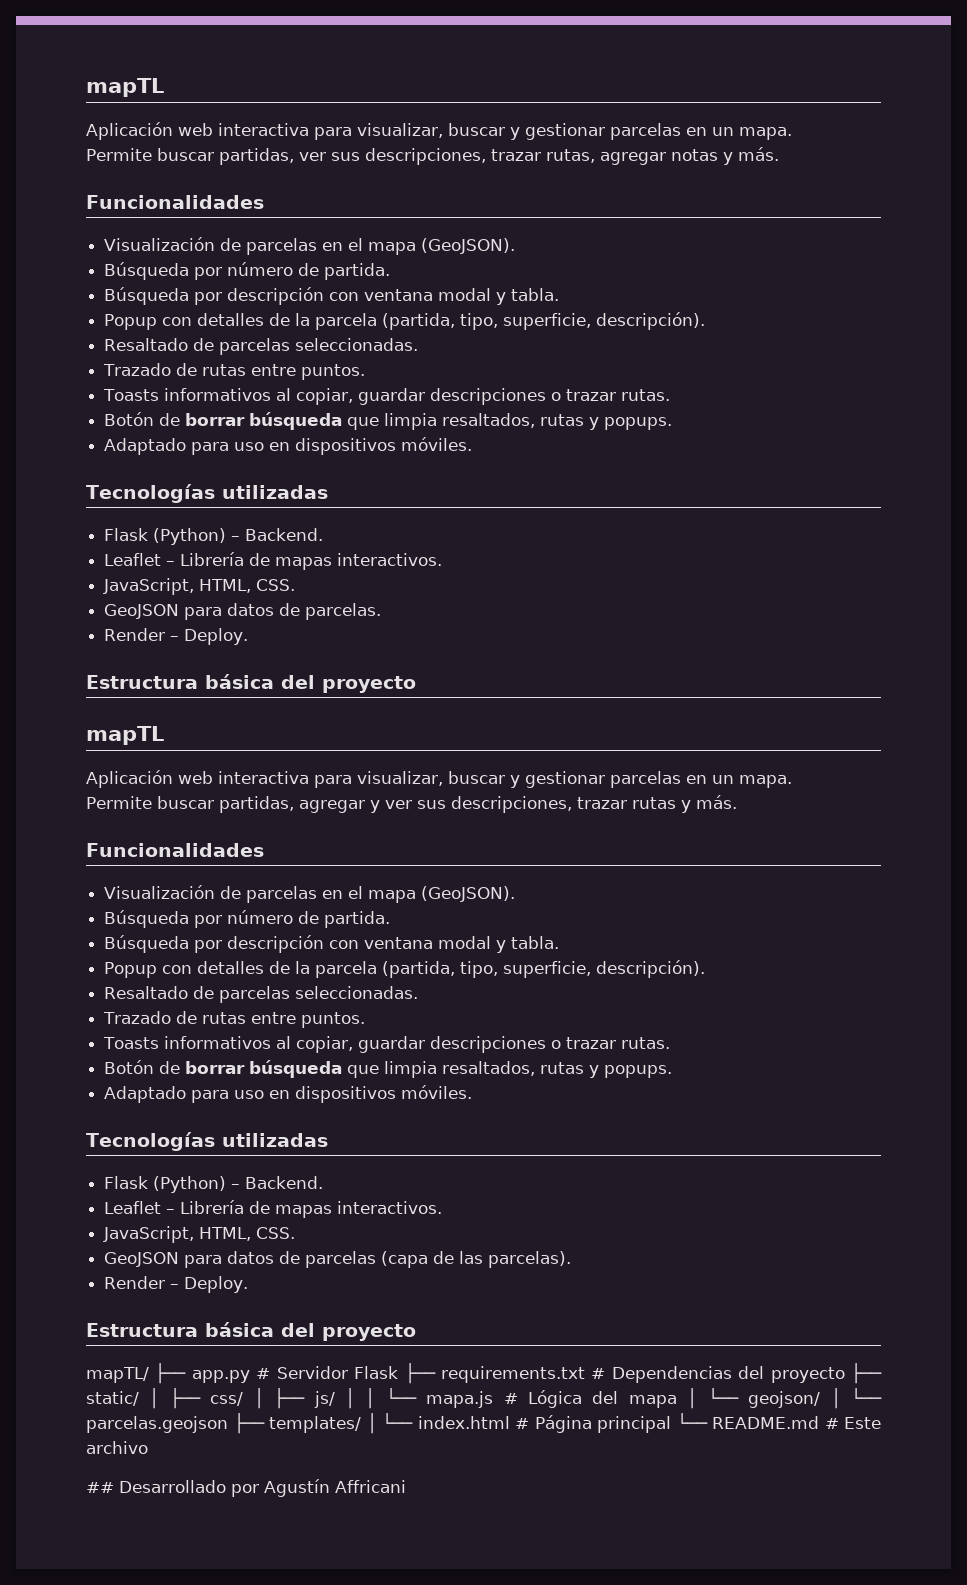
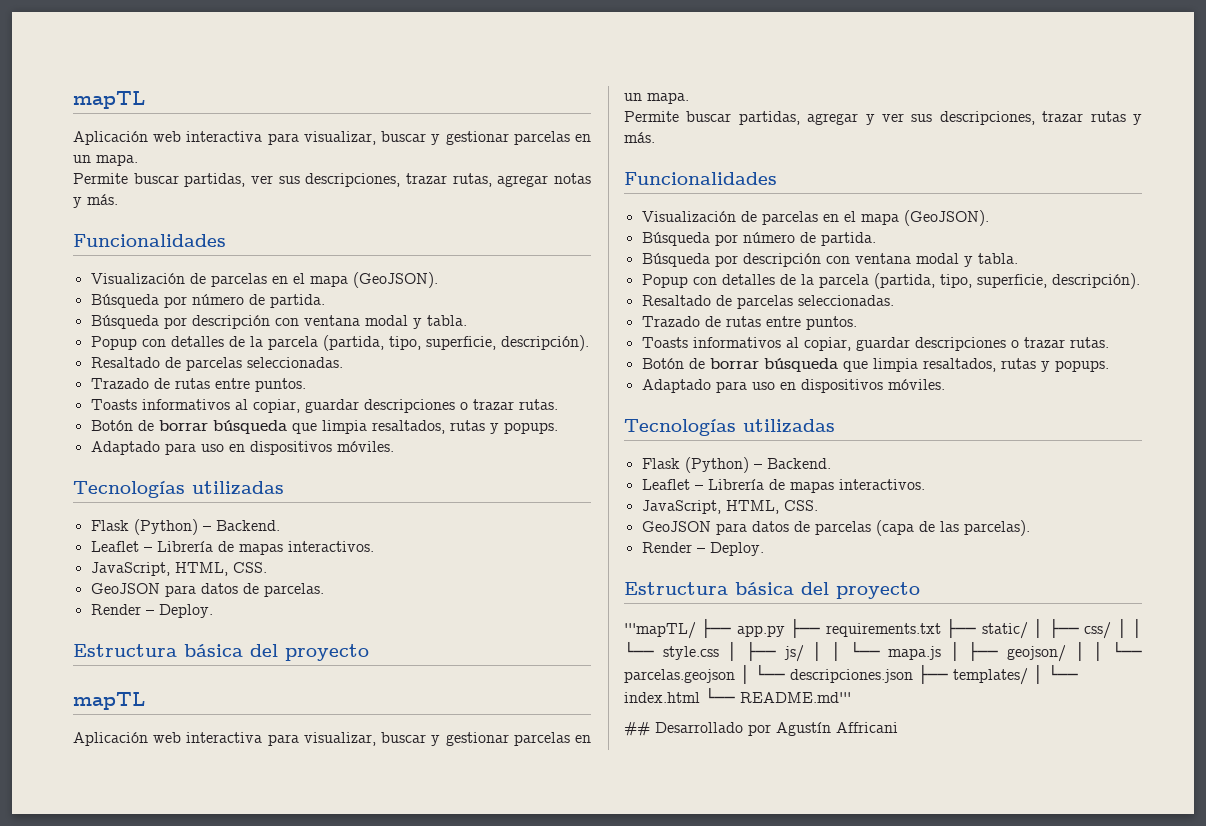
- mapTL/ ├── app.py # Servidor Flask ├── requirements.txt # Dependencias del proyecto ├── static/ │ ├── css/ │ ├── js/ │ │ └── mapa.js # Lógica del mapa │ └── geojson/ │ └── parcelas.geojson ├── templates/ │ └── index.html # Página principal └── README.md # Este archivo
+ '''mapTL/ ├── app.py ├── requirements.txt ├── static/ │ ├── css/ │ │ └── style.css │ ├── js/ │ │ └── mapa.js │ ├── geojson/ │ │ └── parcelas.geojson │ └── descripciones.json ├── templates/ │ └── index.html └── README.md'''

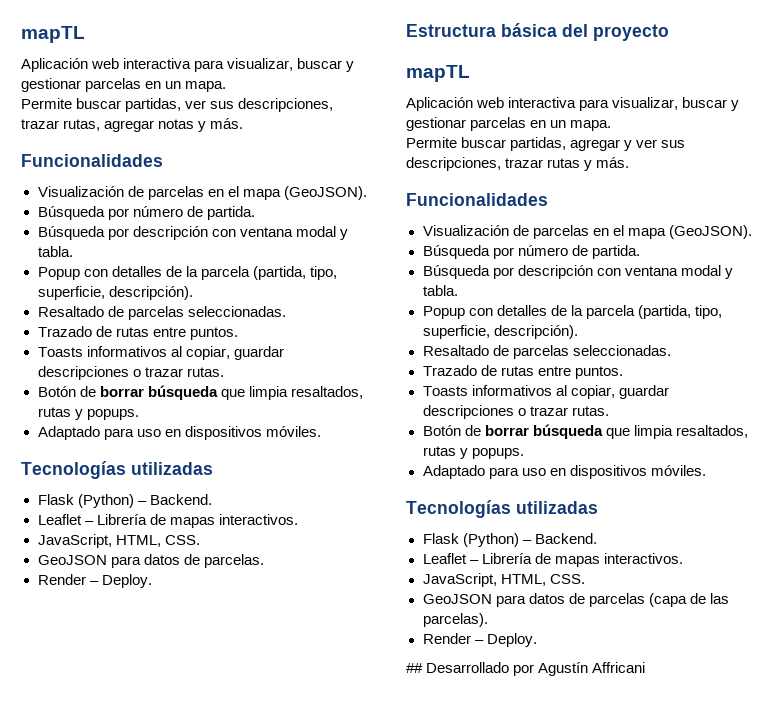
  GeoJSON para datos de parcelas (capa de las parcelas).
  Render – Deploy.
- Estructura básica del proyecto
- '''mapTL/ ├── app.py ├── requirements.txt ├── static/ │ ├── css/ │ │ └── style.css │ ├── js/ │ │ └── mapa.js │ ├── geojson/ │ │ └── parcelas.geojson │ └── descripciones.json ├── templates/ │ └── index.html └── README.md'''

